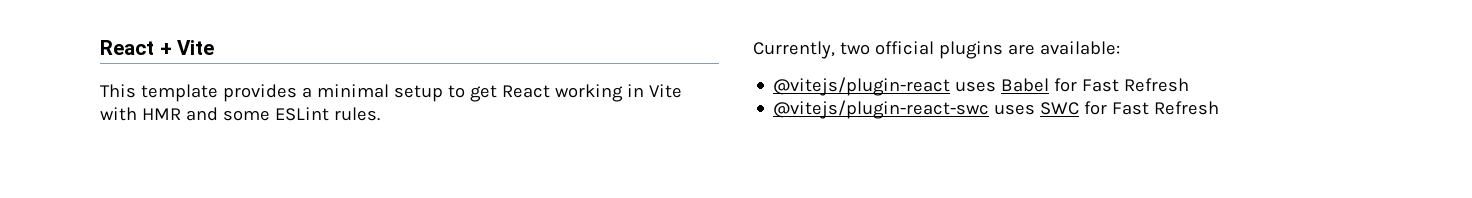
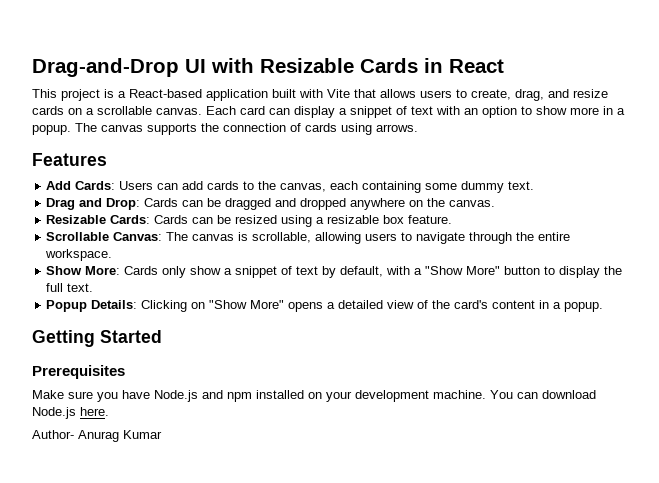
- React + Vite
+ Drag-and-Drop UI with Resizable Cards in React
- This template provides a minimal setup to get React working in Vite with HMR and some ESLint rules.
- Currently, two official plugins are available:
- @vitejs/plugin-react uses Babel for Fast Refresh
- @vitejs/plugin-react-swc uses SWC for Fast Refresh
+ This project is a React-based application built with Vite that allows users to create, drag, and resize cards on a scrollable canvas. Each card can display a snippet of text with an option to show more in a popup. The canvas supports the connection of cards using arrows.
+ Features
+ Add Cards: Users can add cards to the canvas, each containing some dummy text.
+ Drag and Drop: Cards can be dragged and dropped anywhere on the canvas.
+ Resizable Cards: Cards can be resized using a resizable box feature.
+ Scrollable Canvas: The canvas is scrollable, allowing users to navigate through the entire workspace.
+ Show More: Cards only show a snippet of text by default, with a "Show More" button to display the full text.
+ Popup Details: Clicking on "Show More" opens a detailed view of the card's content in a popup.
+ Getting Started
+ Prerequisites
+ Make sure you have Node.js and npm installed on your development machine. You can download Node.js here.
+ Author- Anurag Kumar

